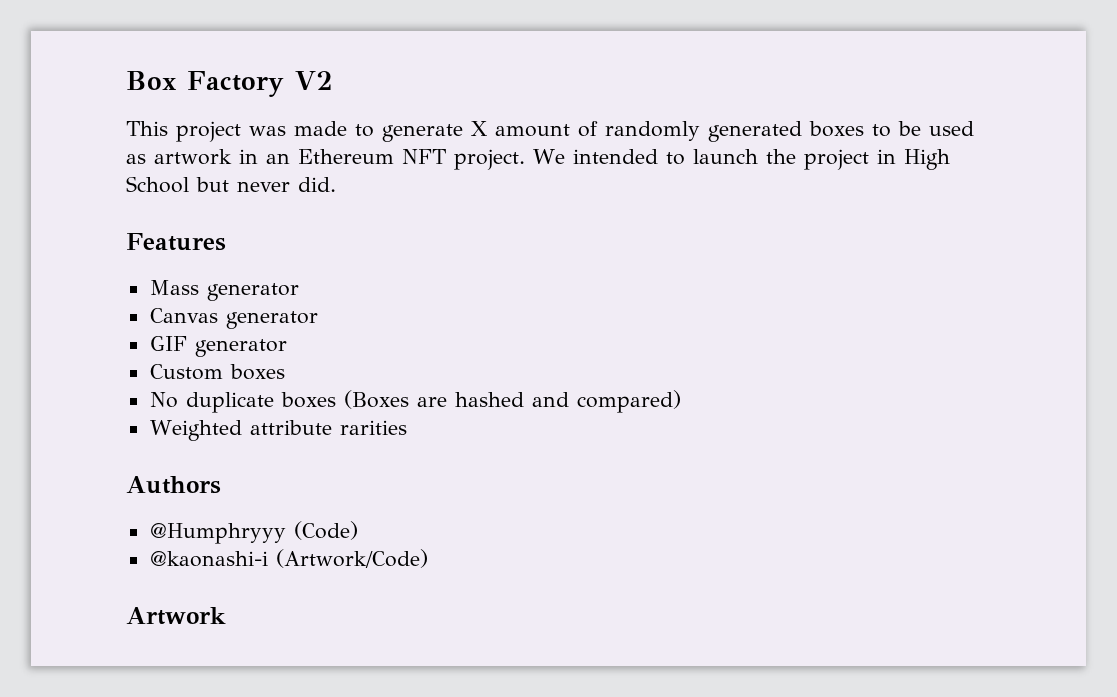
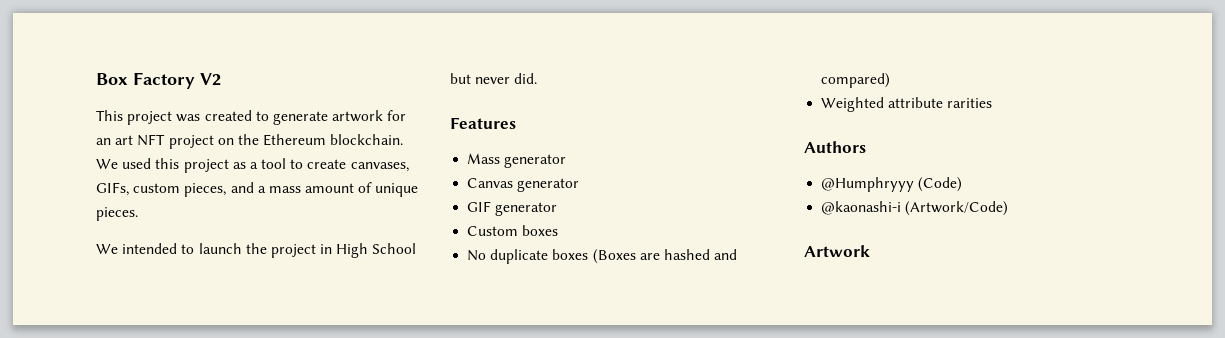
- This project was made to generate X amount of randomly generated boxes to be used as artwork in an Ethereum NFT project. We intended to launch the project in High School but never did.
+ This project was created to generate artwork for an art NFT project on the Ethereum blockchain. We used this project as a tool to create canvases, GIFs, custom pieces, and a mass amount of unique pieces.
+ We intended to launch the project in High School but never did.

